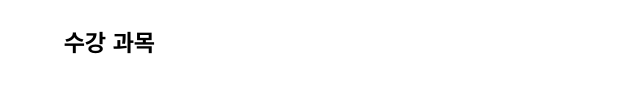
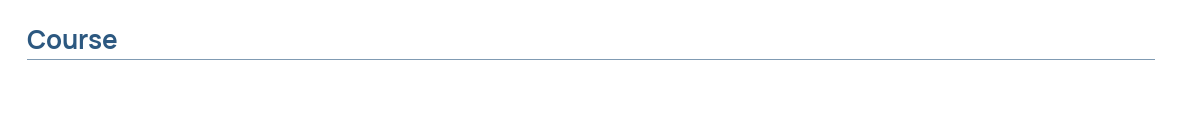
- 수강 과목
+ Course

